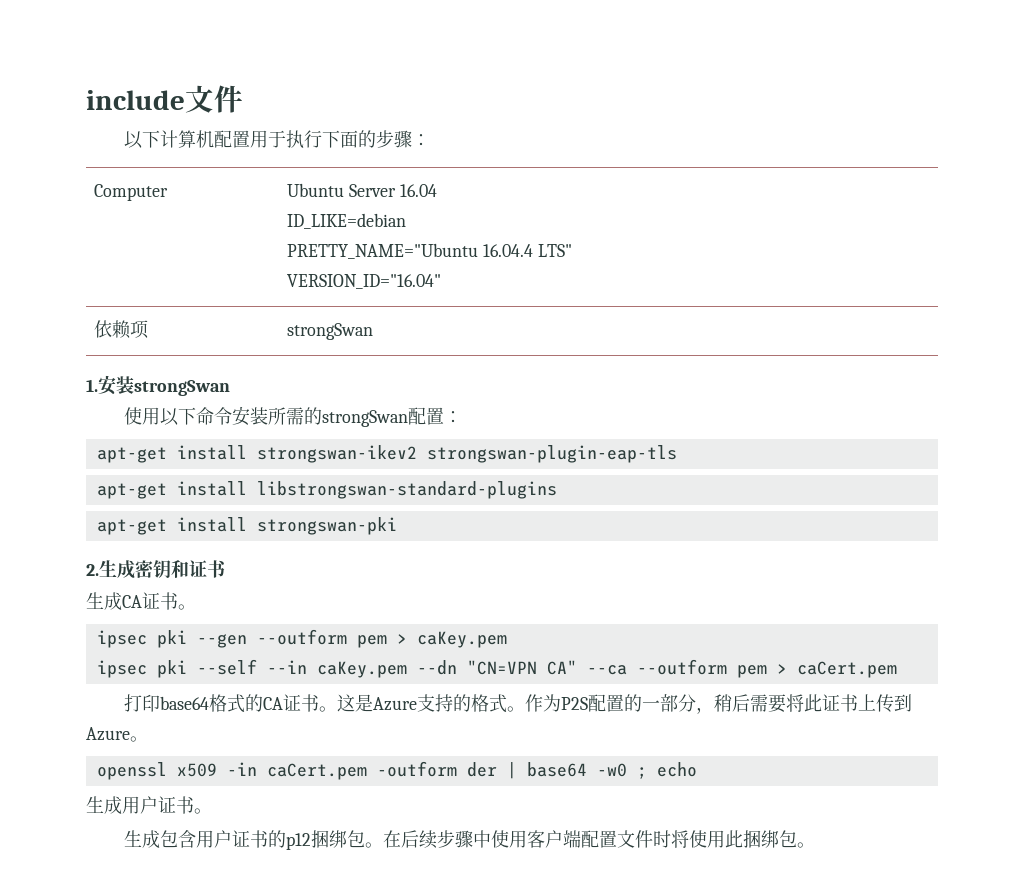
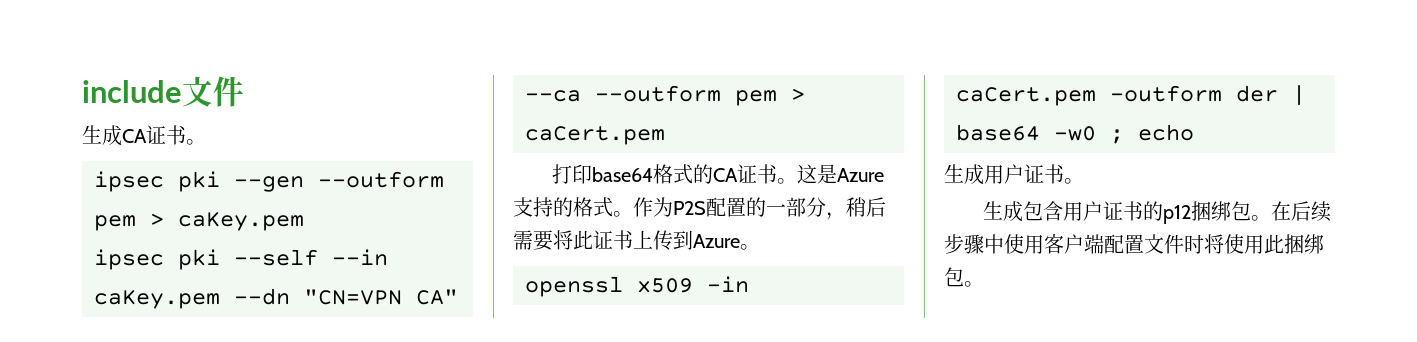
- 以下计算机配置用于执行下面的步骤：
- Computer | Ubuntu Server 16.04
- ID_LIKE=debian
- PRETTY_NAME="Ubuntu 16.04.4 LTS"
- VERSION_ID="16.04"
- 依赖项 | strongSwan
- 1.安装strongSwan
- 使用以下命令安装所需的strongSwan配置：
- apt-get install strongswan-ikev2 strongswan-plugin-eap-tls
- apt-get install libstrongswan-standard-plugins
- apt-get install strongswan-pki
- 2.生成密钥和证书

